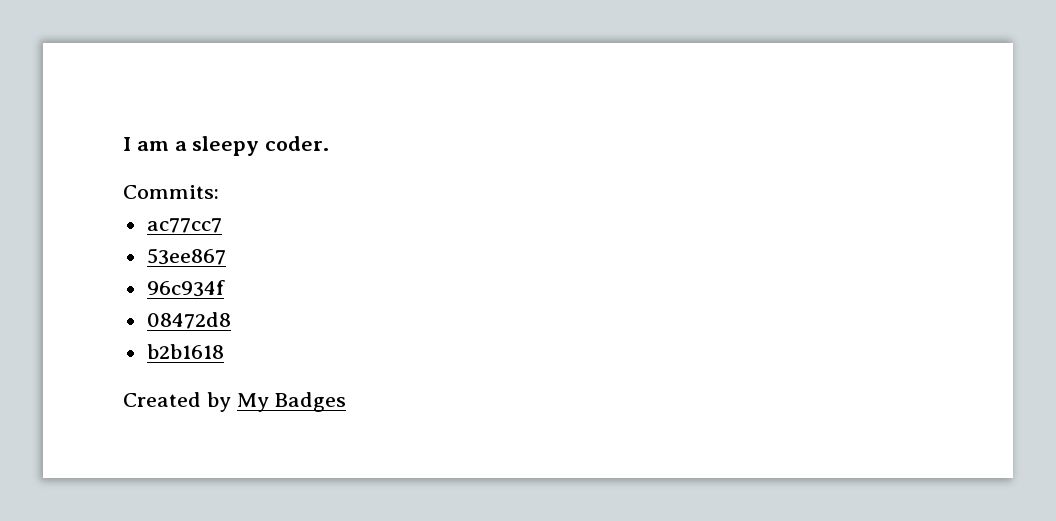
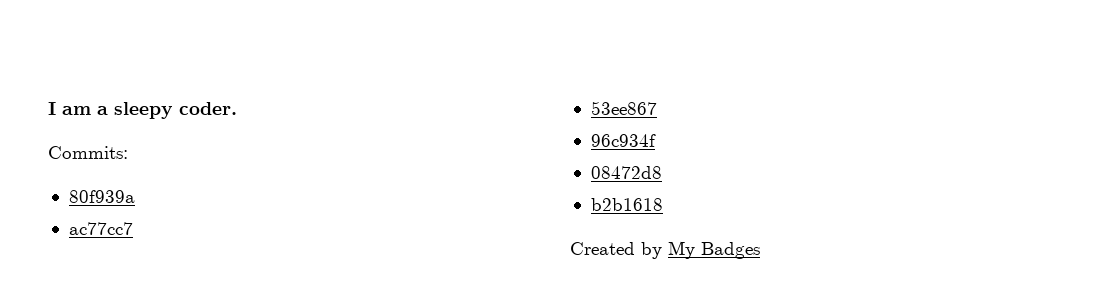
+ 80f939a

